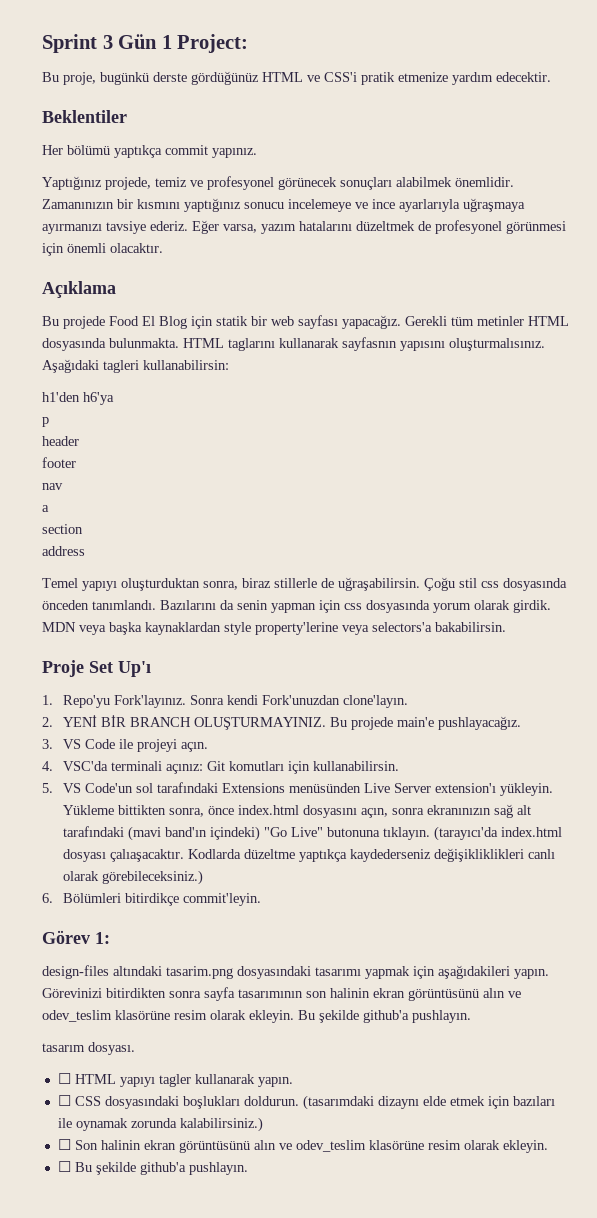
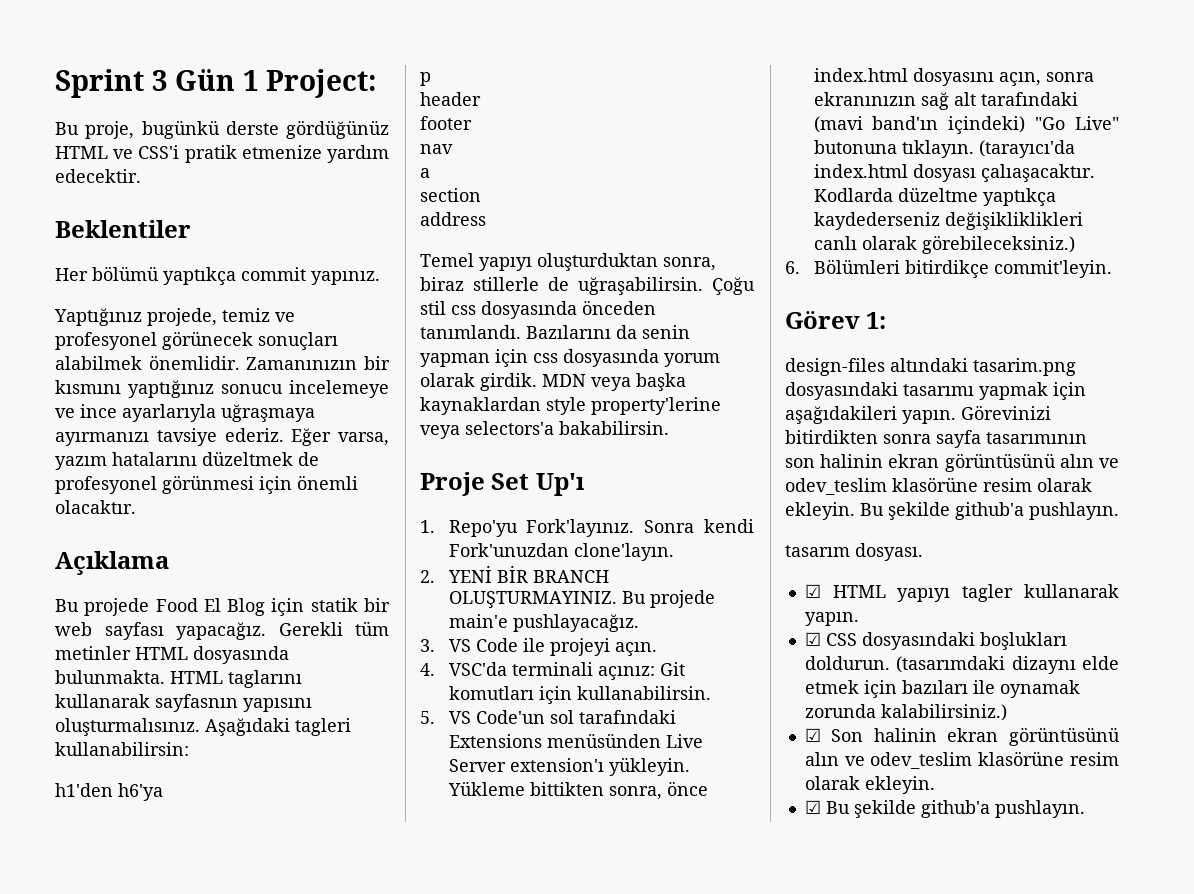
- ☐ HTML yapıyı tagler kullanarak yapın.
+ ☑ HTML yapıyı tagler kullanarak yapın.
- ☐ CSS dosyasındaki boşlukları doldurun.
+ ☑ CSS dosyasındaki boşlukları doldurun.
- ☐ Son halinin ekran görüntüsünü alın ve odev_teslim klasörüne resim olarak ekleyin.
+ ☑ Son halinin ekran görüntüsünü alın ve odev_teslim klasörüne resim olarak ekleyin.
- ☐ Bu şekilde github'a pushlayın.
+ ☑ Bu şekilde github'a pushlayın.

